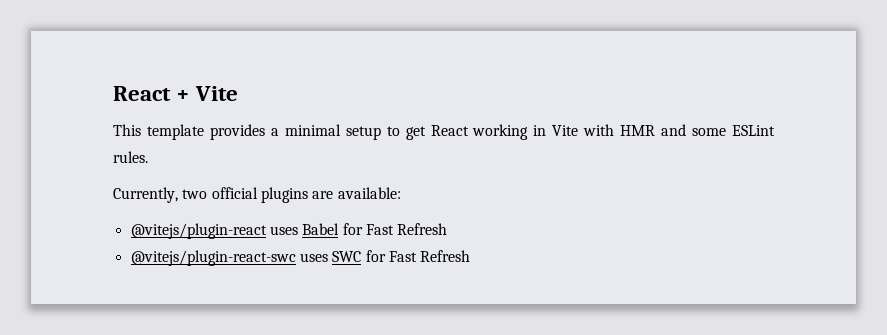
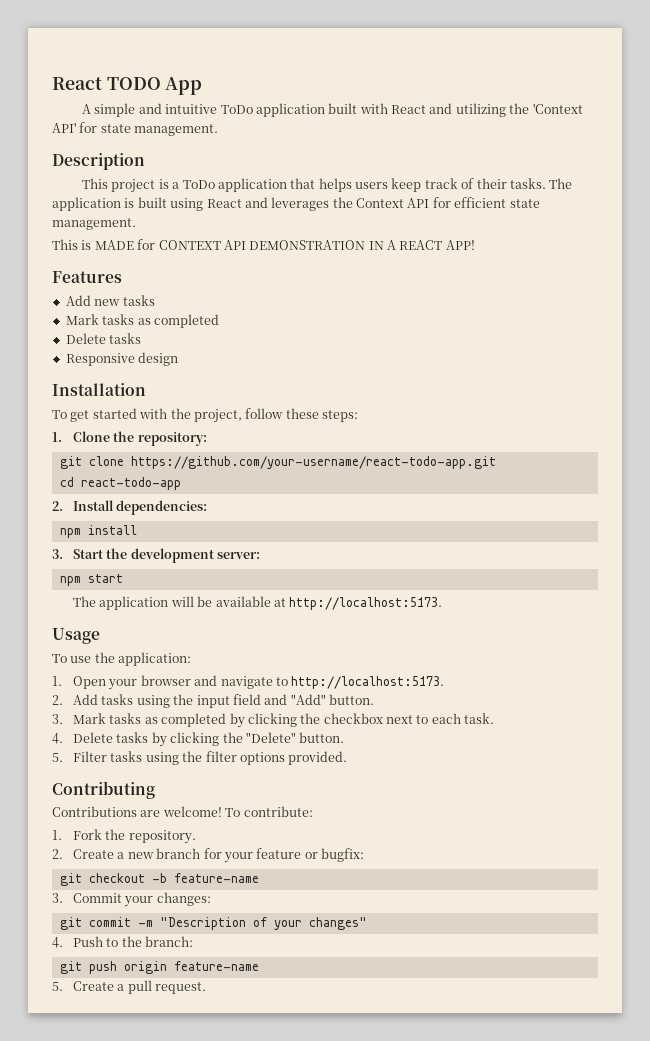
- React + Vite
- This template provides a minimal setup to get React working in Vite with HMR and some ESLint rules.
- Currently, two official plugins are available:
- @vitejs/plugin-react uses Babel for Fast Refresh
- @vitejs/plugin-react-swc uses SWC for Fast Refresh
+ React TODO App
+ A simple and intuitive ToDo application built with React and utilizing the 'Context API' for state management.
+ Description
+ This project is a ToDo application that helps users keep track of their tasks. The application is built using React and leverages the Context API for efficient state management.
+ This is MADE for CONTEXT API DEMONSTRATION IN A REACT APP!
+ Features
+ Add new tasks
+ Mark tasks as completed
+ Delete tasks
+ Responsive design
+ Installation
+ To get started with the project, follow these steps:
+ 1. Clone the repository:
+ git clone https://github.com/your-username/react-todo-app.git
+ cd react-todo-app
+ 2. Install dependencies:
+ npm install
+ 3. Start the development server:
+ npm start
+ The application will be available at http://localhost:5173.
+ Usage
+ To use the application:
+ 1. Open your browser and navigate to http://localhost:5173.
+ 2. Add tasks using the input field and "Add" button.
+ 3. Mark tasks as completed by clicking the checkbox next to each task.
+ 4. Delete tasks by clicking the "Delete" button.
+ 5. Filter tasks using the filter options provided.
+ Contributing
+ Contributions are welcome! To contribute:
+ 1. Fork the repository.
+ 2. Create a new branch for your feature or bugfix:
+ git checkout -b feature-name
+ 3. Commit your changes:
+ git commit -m "Description of your changes"
+ 4. Push to the branch:
+ git push origin feature-name
+ 5. Create a pull request.

